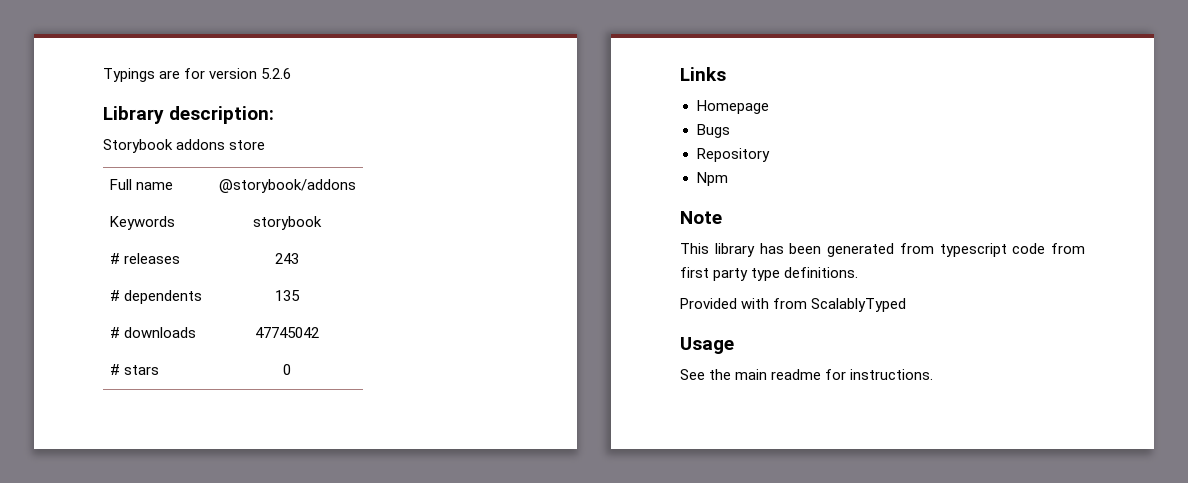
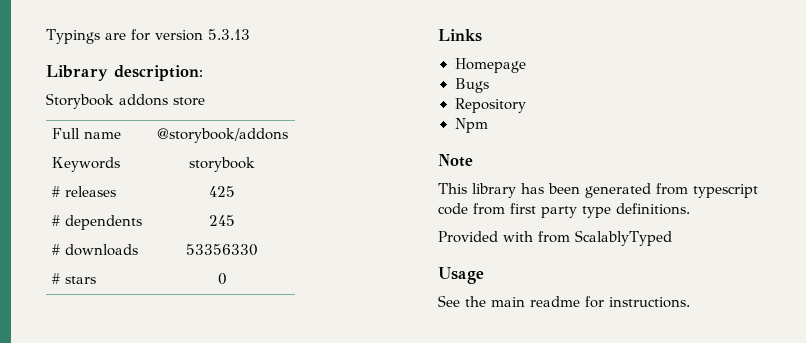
- Typings are for version 5.2.6
+ Typings are for version 5.3.13
- # releases | 243
+ # releases | 425
- # dependents | 135
+ # dependents | 245
- # downloads | 47745042
+ # downloads | 53356330

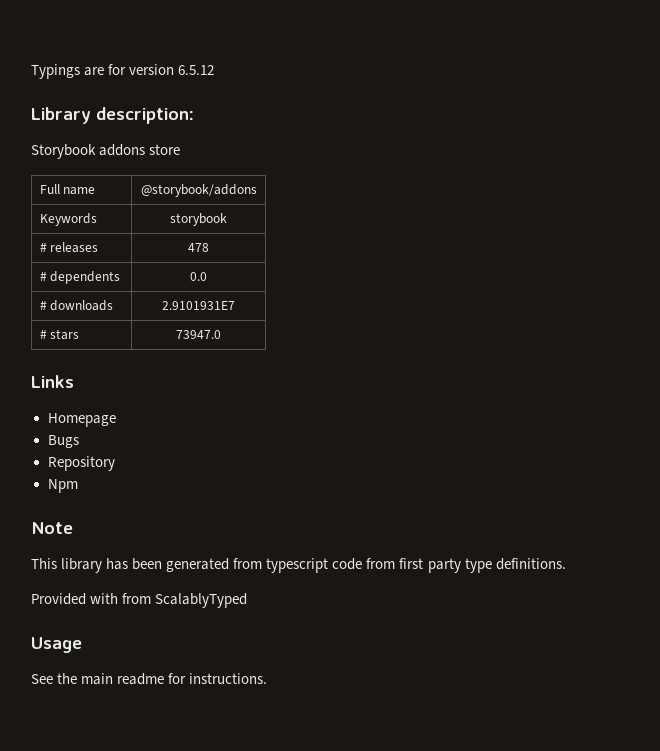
- Typings are for version 5.3.13
+ Typings are for version 6.5.12
- # releases | 425
+ # releases | 478
- # dependents | 245
+ # dependents | 0.0
- # downloads | 53356330
+ # downloads | 2.9101931E7
- # stars | 0
+ # stars | 73947.0

